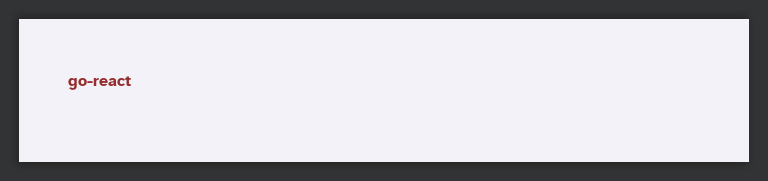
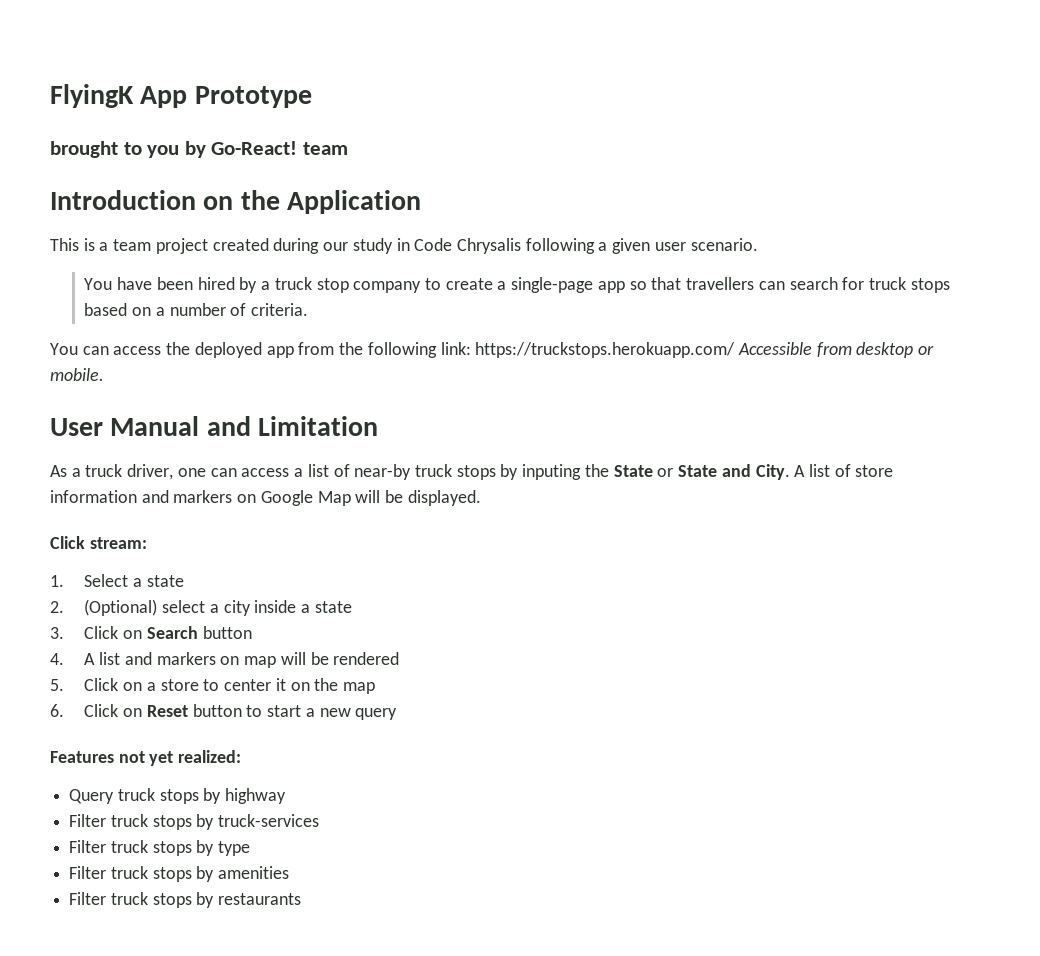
- go-react
+ FlyingK App Prototype
+ brought to you by Go-React! team
+ Introduction on the Application
+ This is a team project created during our study in Code Chrysalis following a given user scenario.
+ You have been hired by a truck stop company to create a single-page app so that travellers can search for truck stops based on a number of criteria.
+ You can access the deployed app from the following link: https://truckstops.herokuapp.com/ Accessible from desktop or mobile.
+ User Manual and Limitation
+ As a truck driver, one can access a list of near-by truck stops by inputing the State or State and City. A list of store information and markers on Google Map will be displayed.
+ Click stream:
+ 1. Select a state
+ 2. (Optional) select a city inside a state
+ 3. Click on Search button
+ 4. A list and markers on map will be rendered
+ 5. Click on a store to center it on the map
+ 6. Click on Reset button to start a new query
+ Features not yet realized:
+ Query truck stops by highway
+ Filter truck stops by truck-services
+ Filter truck stops by type
+ Filter truck stops by amenities
+ Filter truck stops by restaurants

